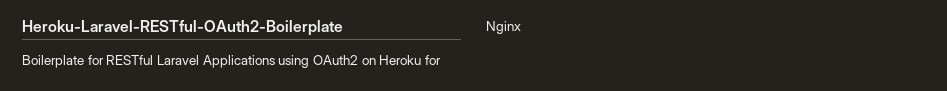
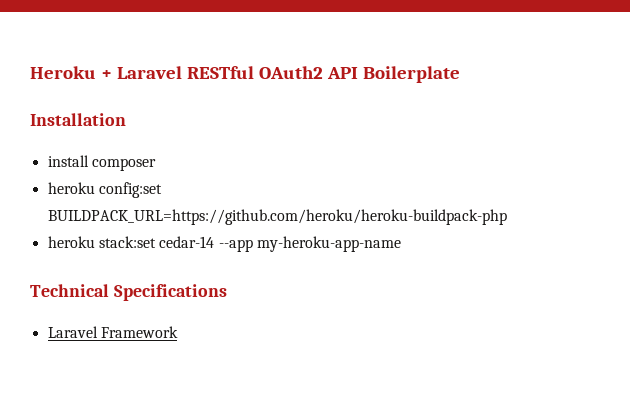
- Heroku-Laravel-RESTful-OAuth2-Boilerplate
- Boilerplate for RESTful Laravel Applications using OAuth2 on Heroku for Nginx
+ Heroku + Laravel RESTful OAuth2 API Boilerplate
+ Installation
+ install composer
+ heroku config:set BUILDPACK_URL=https://github.com/heroku/heroku-buildpack-php
+ heroku stack:set cedar-14 --app my-heroku-app-name
+ Technical Specifications
+ Laravel Framework

